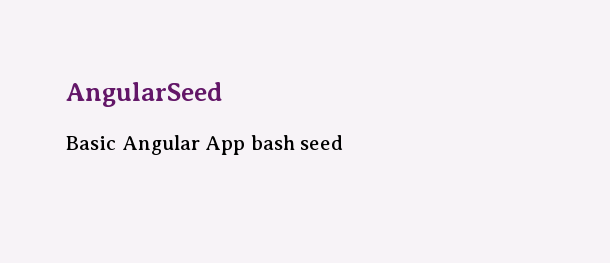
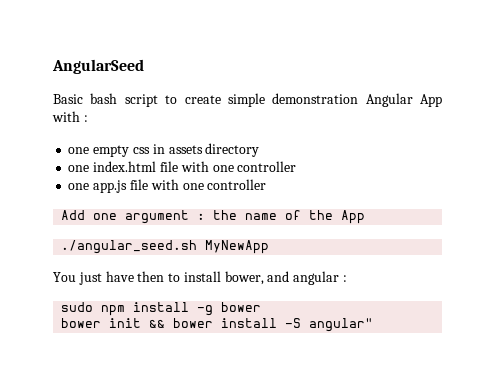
- Basic Angular App bash seed
+ Basic bash script to create simple demonstration Angular App with :
+ one empty css in assets directory
+ one index.html file with one controller
+ one app.js file with one controller
+ Add one argument : the name of the App
+ ./angular_seed.sh MyNewApp
+ You just have then to install bower, and angular :
+ sudo npm install -g bower
+ bower init && bower install -S angular"

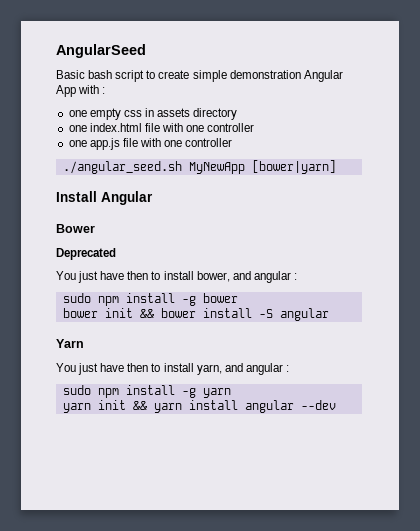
- Add one argument : the name of the App
- ./angular_seed.sh MyNewApp
+ ./angular_seed.sh MyNewApp [bower|yarn]
+ Install Angular
+ Bower
+ Deprecated
- bower init && bower install -S angular"
+ bower init && bower install -S angular
+ Yarn
+ You just have then to install yarn, and angular :
+ sudo npm install -g yarn
+ yarn init && yarn install angular --dev

